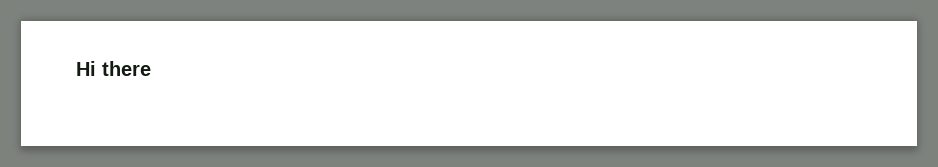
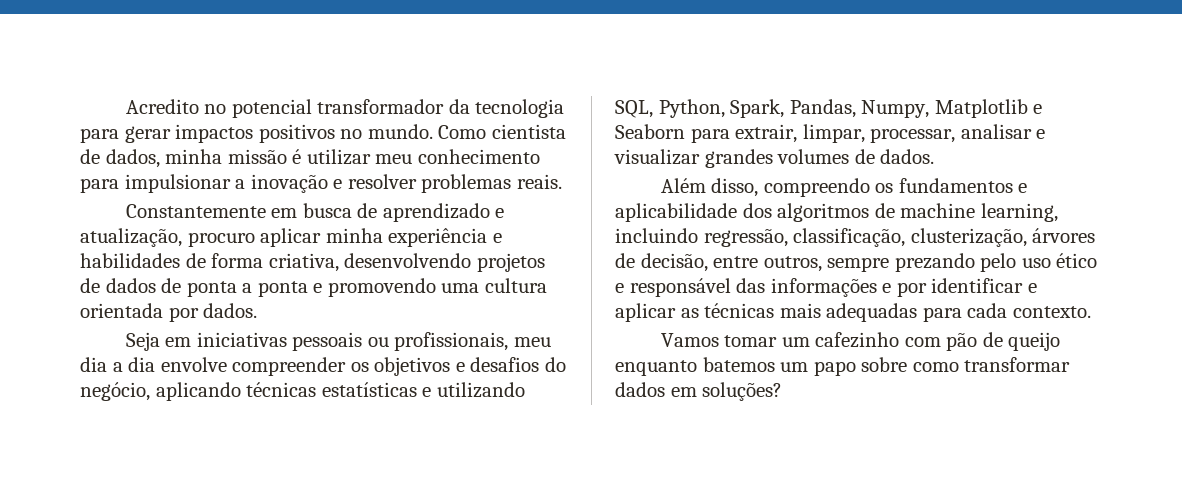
- Hi there
+ Acredito no potencial transformador da tecnologia para gerar impactos positivos no mundo. Como cientista de dados, minha missão é utilizar meu conhecimento para impulsionar a inovação e resolver problemas reais.
+ Constantemente em busca de aprendizado e atualização, procuro aplicar minha experiência e habilidades de forma criativa, desenvolvendo projetos de dados de ponta a ponta e promovendo uma cultura orientada por dados.
+ Seja em iniciativas pessoais ou profissionais, meu dia a dia envolve compreender os objetivos e desafios do negócio, aplicando técnicas estatísticas e utilizando SQL, Python, Spark, Pandas, Numpy, Matplotlib e Seaborn para extrair, limpar, processar, analisar e visualizar grandes volumes de dados.
+ Além disso, compreendo os fundamentos e aplicabilidade dos algoritmos de machine learning, incluindo regressão, classificação, clusterização, árvores de decisão, entre outros, sempre prezando pelo uso ético e responsável das informações e por identificar e aplicar as técnicas mais adequadas para cada contexto.
+ Vamos tomar um cafezinho com pão de queijo enquanto batemos um papo sobre como transformar dados em soluções?

